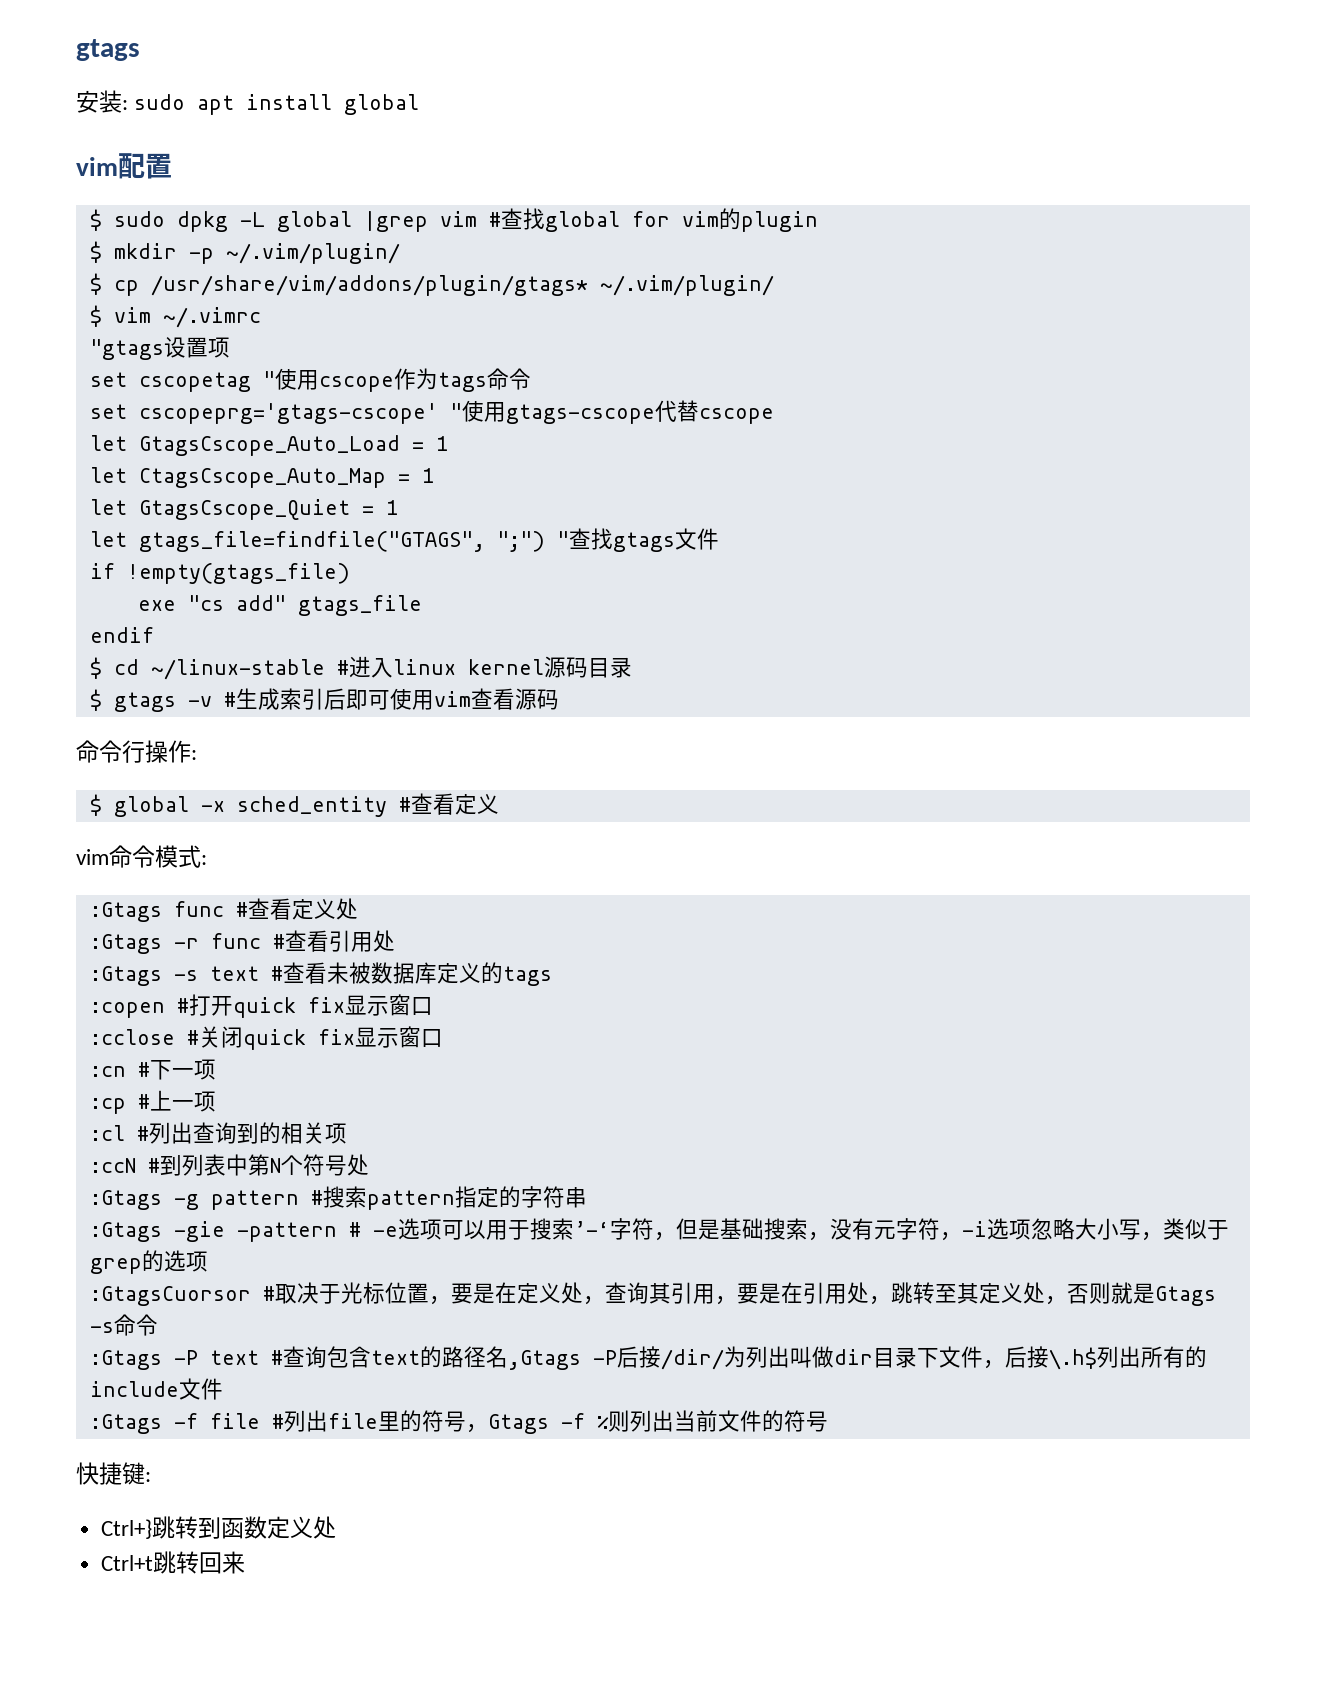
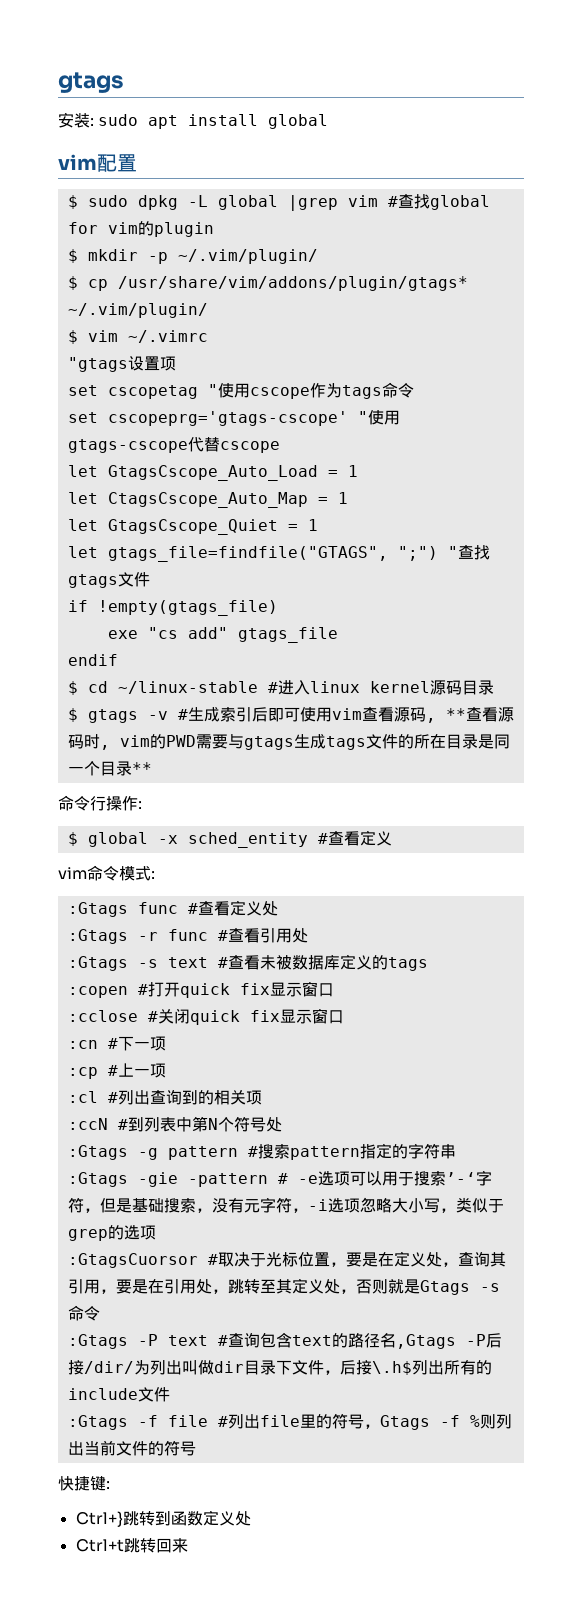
- $ gtags -v #生成索引后即可使用vim查看源码
+ $ gtags -v #生成索引后即可使用vim查看源码, **查看源码时, vim的PWD需要与gtags生成tags文件的所在目录是同一个目录**

